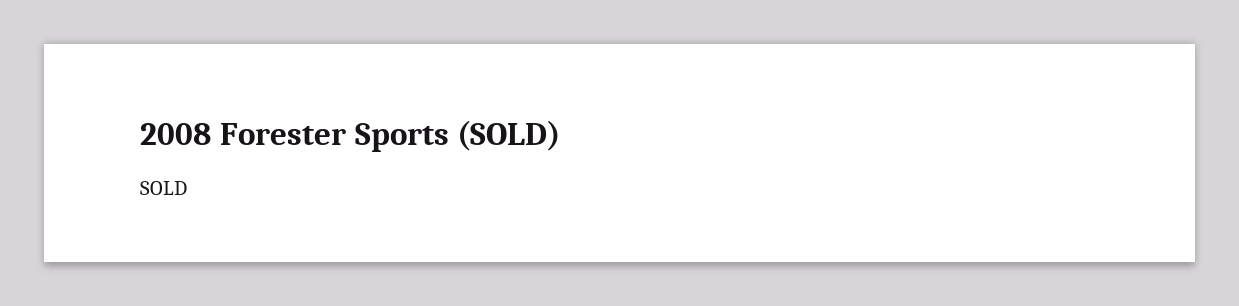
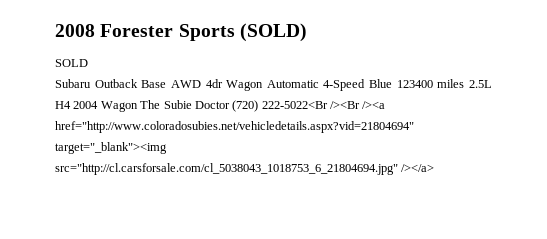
+ Subaru Outback Base AWD 4dr Wagon Automatic 4-Speed Blue 123400 miles 2.5L H4 2004 Wagon The Subie Doctor (720) 222-5022<Br /><Br /><a href="http://www.coloradosubies.net/vehicledetails.aspx?vid=21804694" target="_blank"><img src="http://cl.carsforsale.com/cl_5038043_1018753_6_21804694.jpg" /></a>

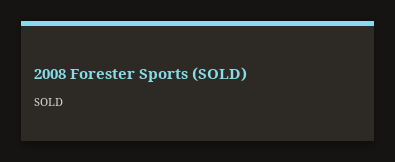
- Subaru Outback Base AWD 4dr Wagon Automatic 4-Speed Blue 123400 miles 2.5L H4 2004 Wagon The Subie Doctor (720) 222-5022<Br /><Br /><a href="http://www.coloradosubies.net/vehicledetails.aspx?vid=21804694" target="_blank"><img src="http://cl.carsforsale.com/cl_5038043_1018753_6_21804694.jpg" /></a>

